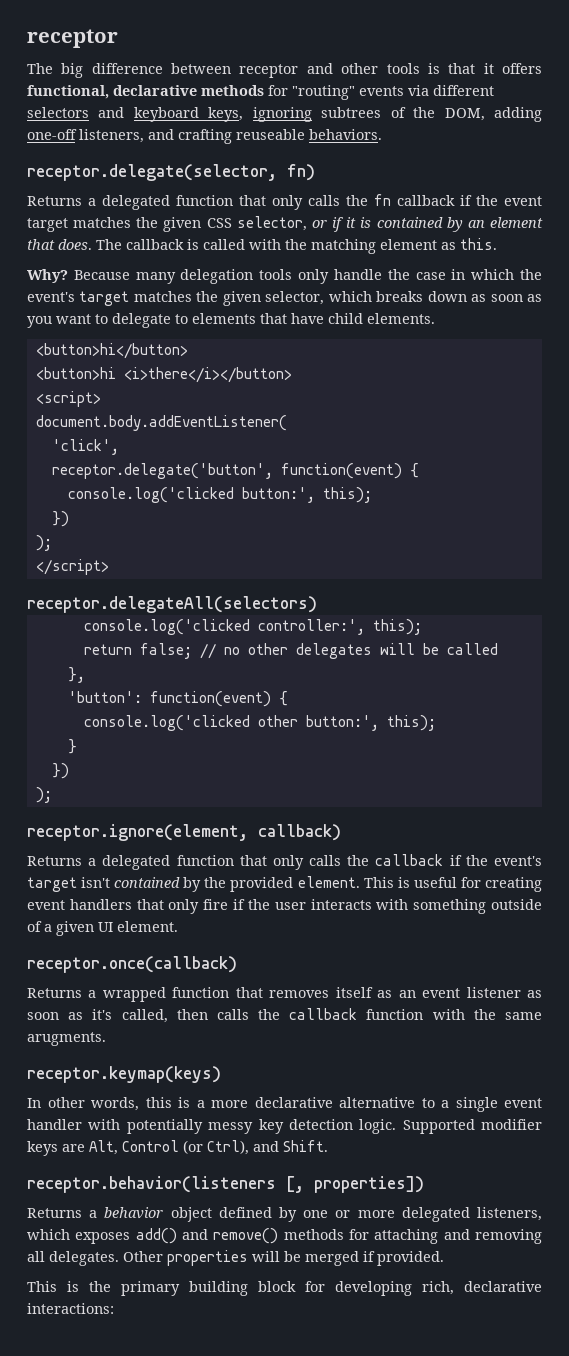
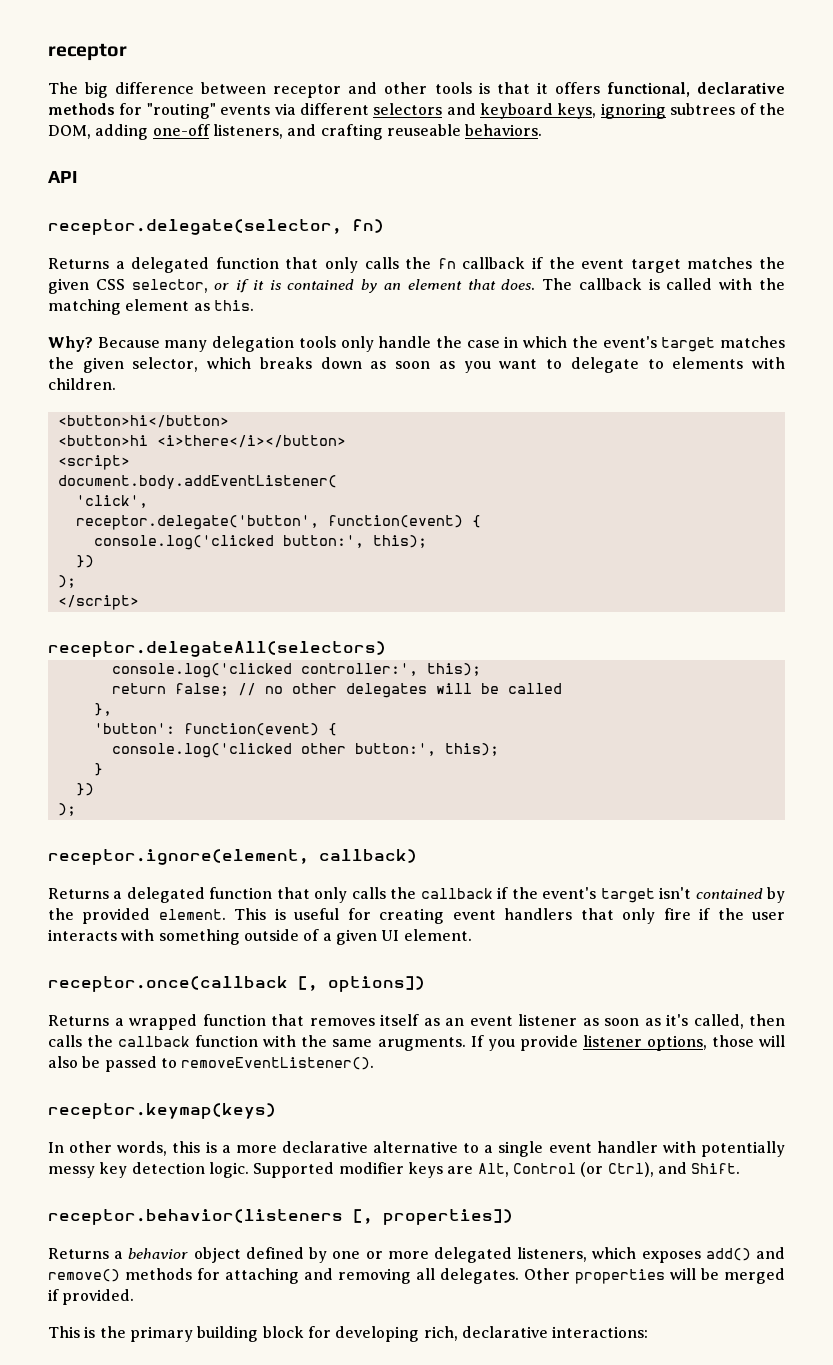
+ API
- Because many delegation tools only handle the case in which the event's target matches the given selector, which breaks down as soon as you want to delegate to elements that have child elements.
+ Because many delegation tools only handle the case in which the event's target matches the given selector, which breaks down as soon as you want to delegate to elements with children.
- receptor.once(callback)
+ receptor.once(callback [, options])
+ If you provide listener options, those will also be passed to removeEventListener().

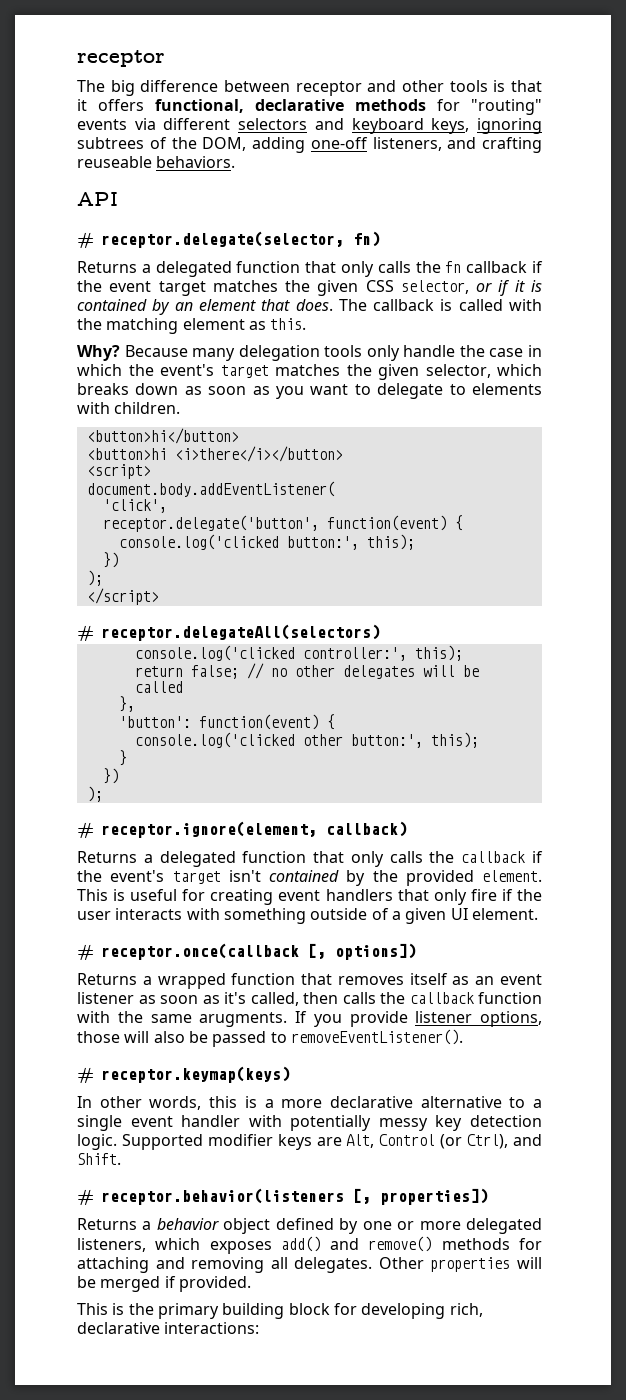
- receptor.delegate(selector, fn)
+ # receptor.delegate(selector, fn)
- receptor.delegateAll(selectors)
+ # receptor.delegateAll(selectors)
- receptor.ignore(element, callback)
+ # receptor.ignore(element, callback)
- receptor.once(callback [, options])
+ # receptor.once(callback [, options])
- receptor.keymap(keys)
+ # receptor.keymap(keys)
- receptor.behavior(listeners [, properties])
+ # receptor.behavior(listeners [, properties])

